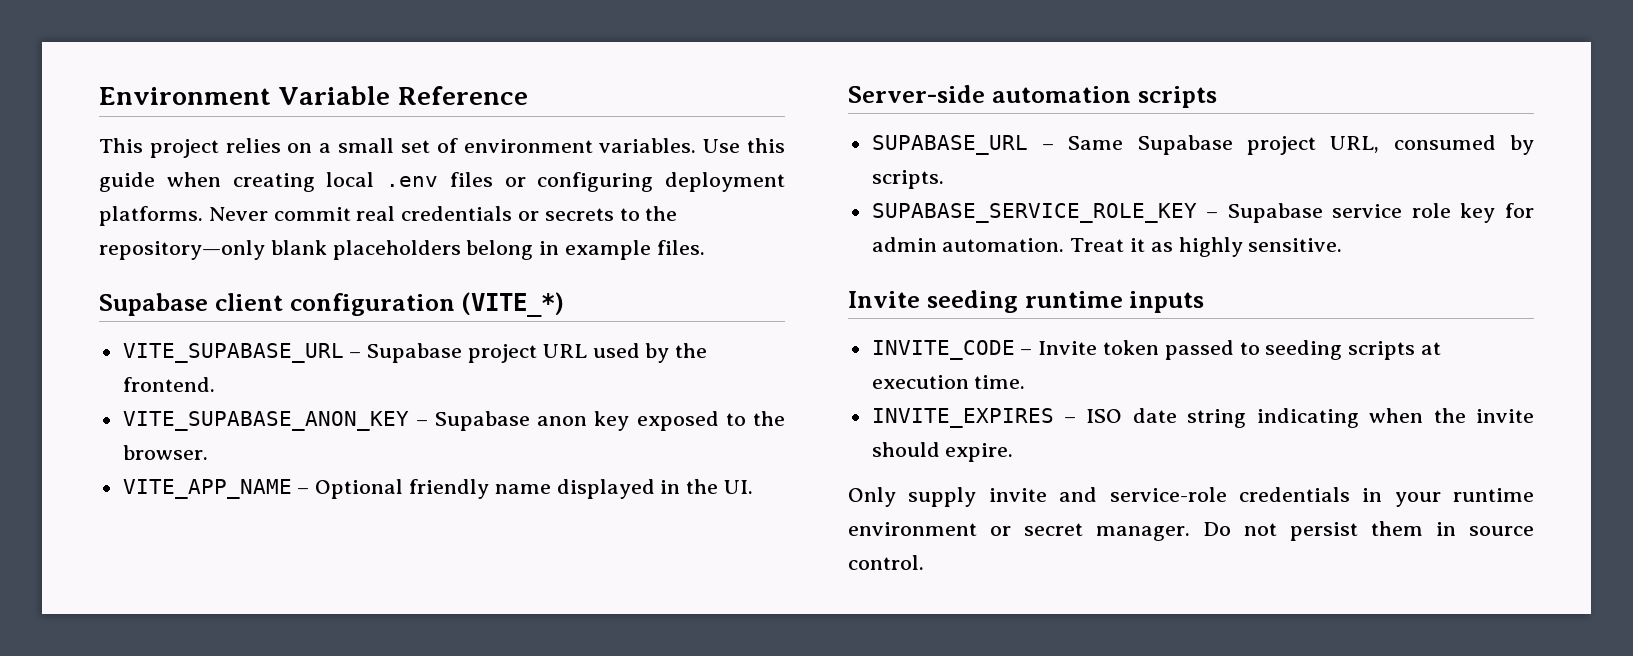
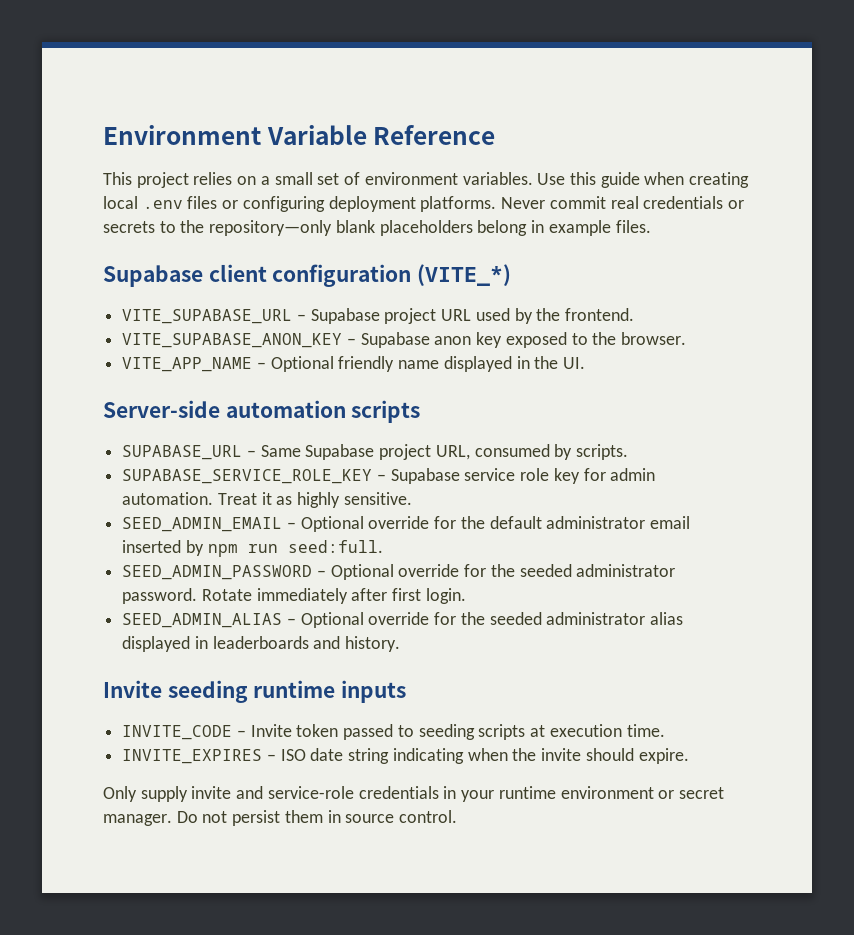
+ SEED_ADMIN_EMAIL – Optional override for the default administrator email inserted by npm run seed:full.
+ SEED_ADMIN_PASSWORD – Optional override for the seeded administrator password. Rotate immediately after first login.
+ SEED_ADMIN_ALIAS – Optional override for the seeded administrator alias displayed in leaderboards and history.

